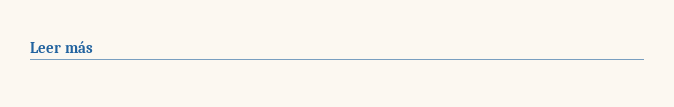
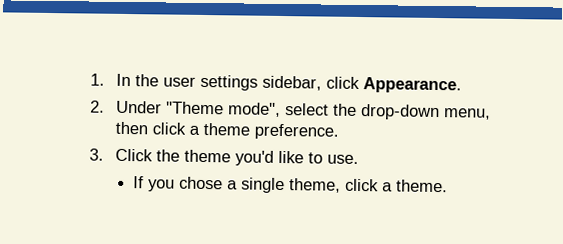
- Leer más
+ 1. In the user settings sidebar, click Appearance.
+ 2. Under "Theme mode", select the drop-down menu, then click a theme preference.
+ 3. Click the theme you'd like to use.
+ If you chose a single theme, click a theme.

